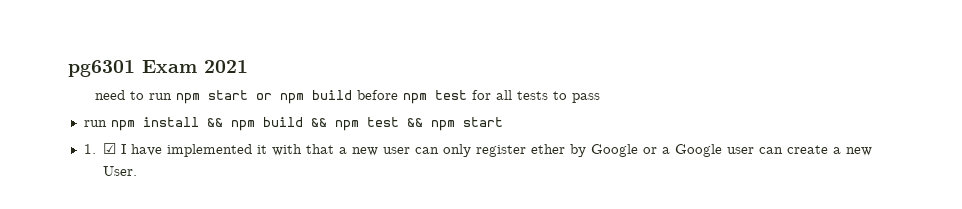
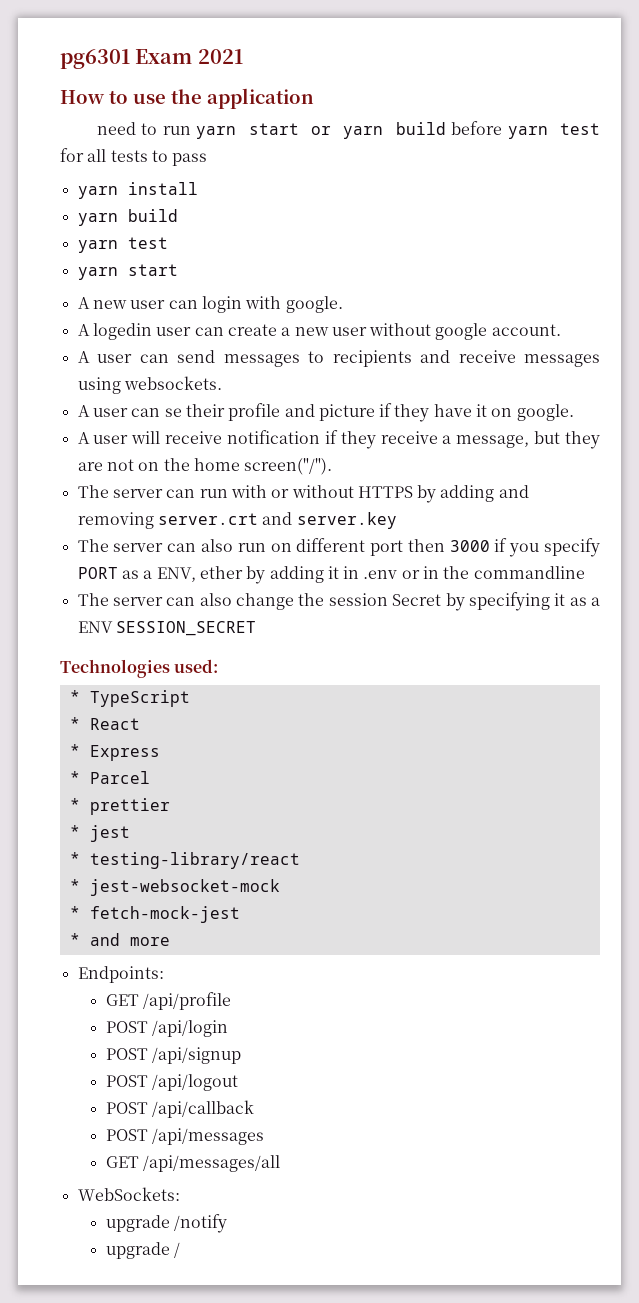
+ How to use the application
- need to run npm start or npm build before npm test for all tests to pass
+ need to run yarn start or yarn build before yarn test for all tests to pass
- run npm install && npm build && npm test && npm start
+ yarn install
+ yarn build
+ yarn test
+ yarn start
- 1. ☑ I have implemented it with that a new user can only register ether by Google or a Google user can create a new User.
+ A new user can login with google.
+ A logedin user can create a new user without google account.
+ A user can send messages to recipients and receive messages using websockets.
+ A user can se their profile and picture if they have it on google.
+ A user will receive notification if they receive a message, but they are not on the home screen("/").
+ The server can run with or without HTTPS by adding and removing server.crt and server.key
+ The server can also run on different port then 3000 if you specify PORT as a ENV, ether by adding it in .env or in the commandline
+ The server can also change the session Secret by specifying it as a ENV SESSION_SECRET
+ Technologies used:
+ * TypeScript
+ * React
+ * Express
+ * Parcel
+ * prettier
+ * jest
+ * testing-library/react
+ * jest-websocket-mock
+ * fetch-mock-jest
+ * and more
+ Endpoints:
+ GET /api/profile
+ POST /api/login
+ POST /api/signup
+ POST /api/logout
+ POST /api/callback
+ POST /api/messages
+ GET /api/messages/all
+ WebSockets:
+ upgrade /notify
+ upgrade /

